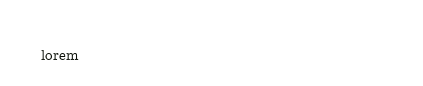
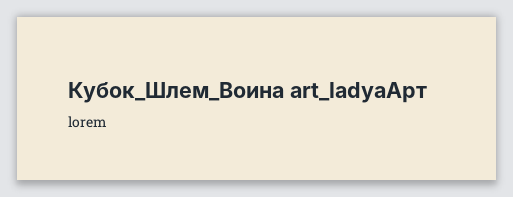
+ Кубок_Шлем_Воина art_ladyaАрт

